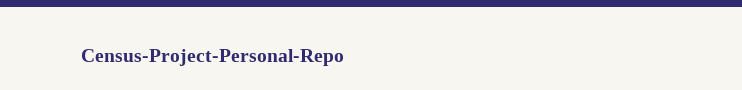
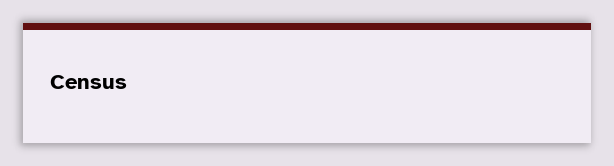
- Census-Project-Personal-Repo
+ Census

